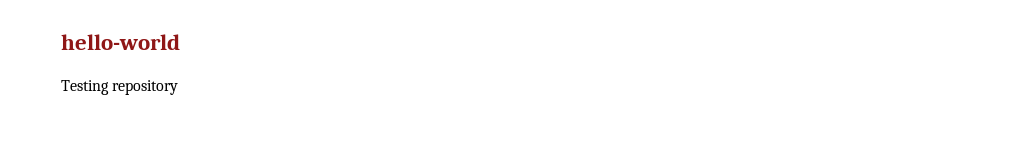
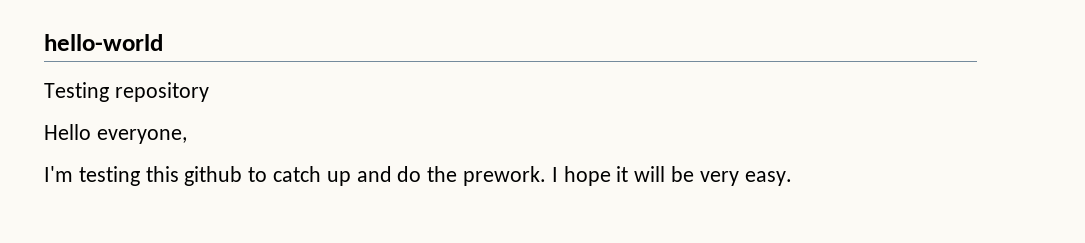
+ Hello everyone,
+ I'm testing this github to catch up and do the prework. I hope it will be very easy.

